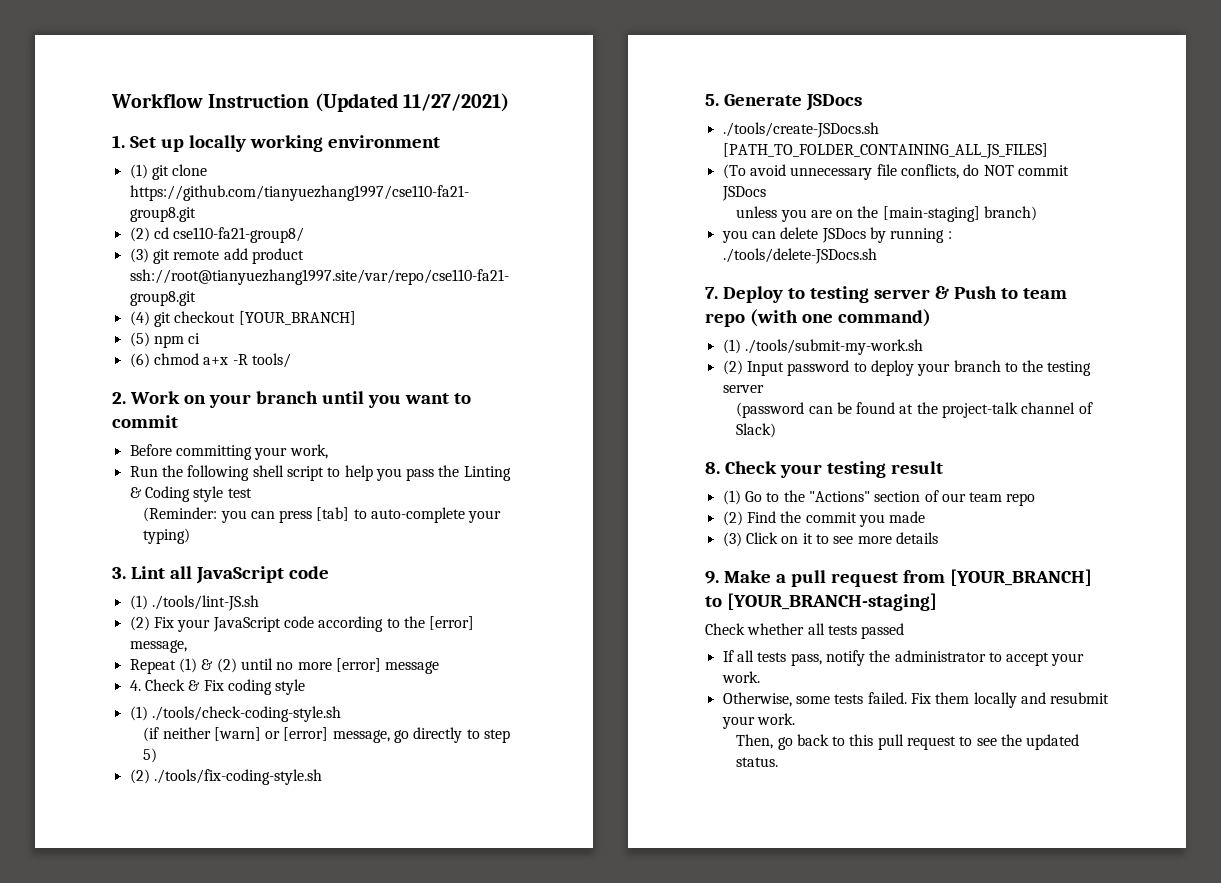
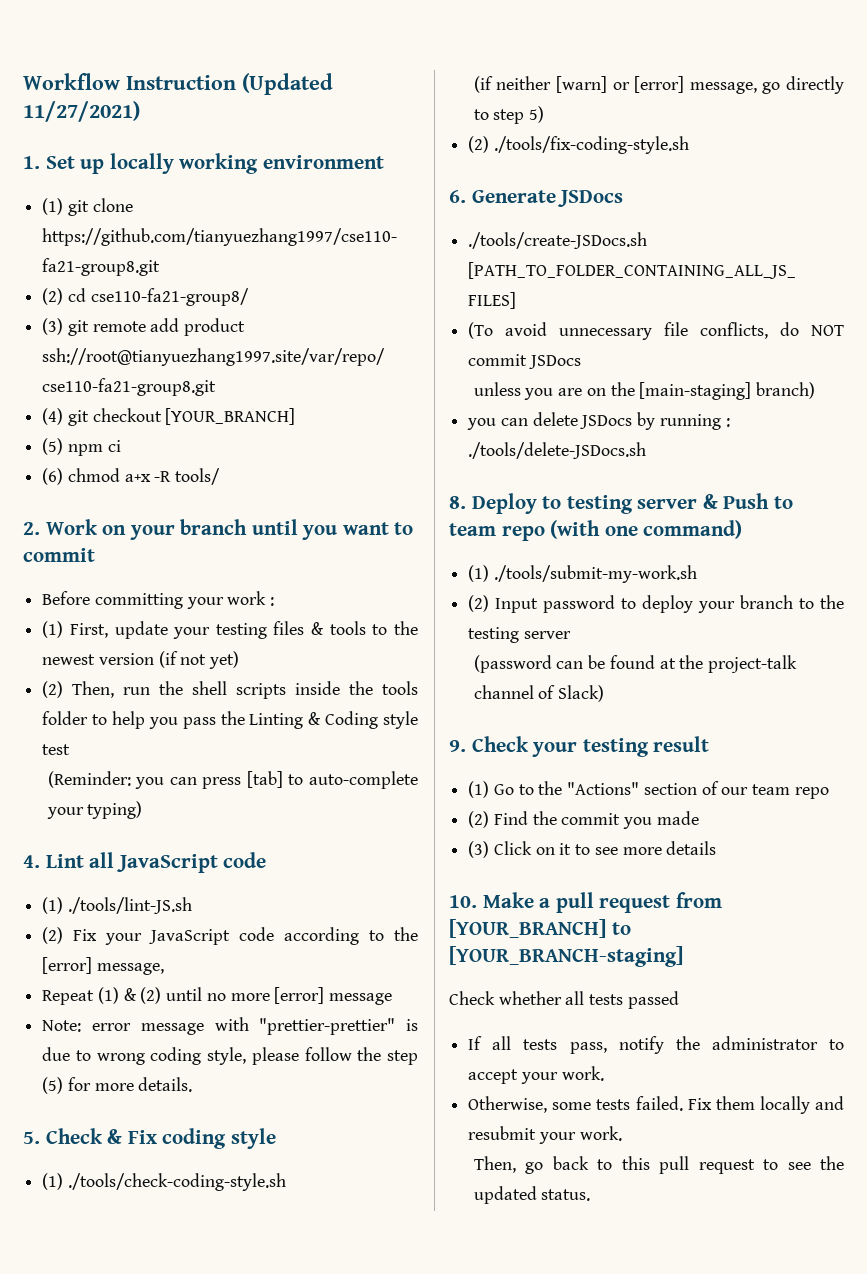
- Before committing your work,
- Run the following shell script to help you pass the Linting & Coding style test
+ Before committing your work :
+ (1) First, update your testing files & tools to the newest version (if not yet)
+ (2) Then, run the shell scripts inside the tools folder to help you pass the Linting & Coding style test
- 3. Lint all JavaScript code
+ 4. Lint all JavaScript code
- 4. Check & Fix coding style
+ Note: error message with "prettier-prettier" is due to wrong coding style, please follow the step (5) for more details.
+ 5. Check & Fix coding style
- 5. Generate JSDocs
+ 6. Generate JSDocs
- 7. Deploy to testing server & Push to team repo (with one command)
+ 8. Deploy to testing server & Push to team repo (with one command)
- 8. Check your testing result
+ 9. Check your testing result
- 9. Make a pull request from [YOUR_BRANCH] to [YOUR_BRANCH-staging]
+ 10. Make a pull request from [YOUR_BRANCH] to [YOUR_BRANCH-staging]

